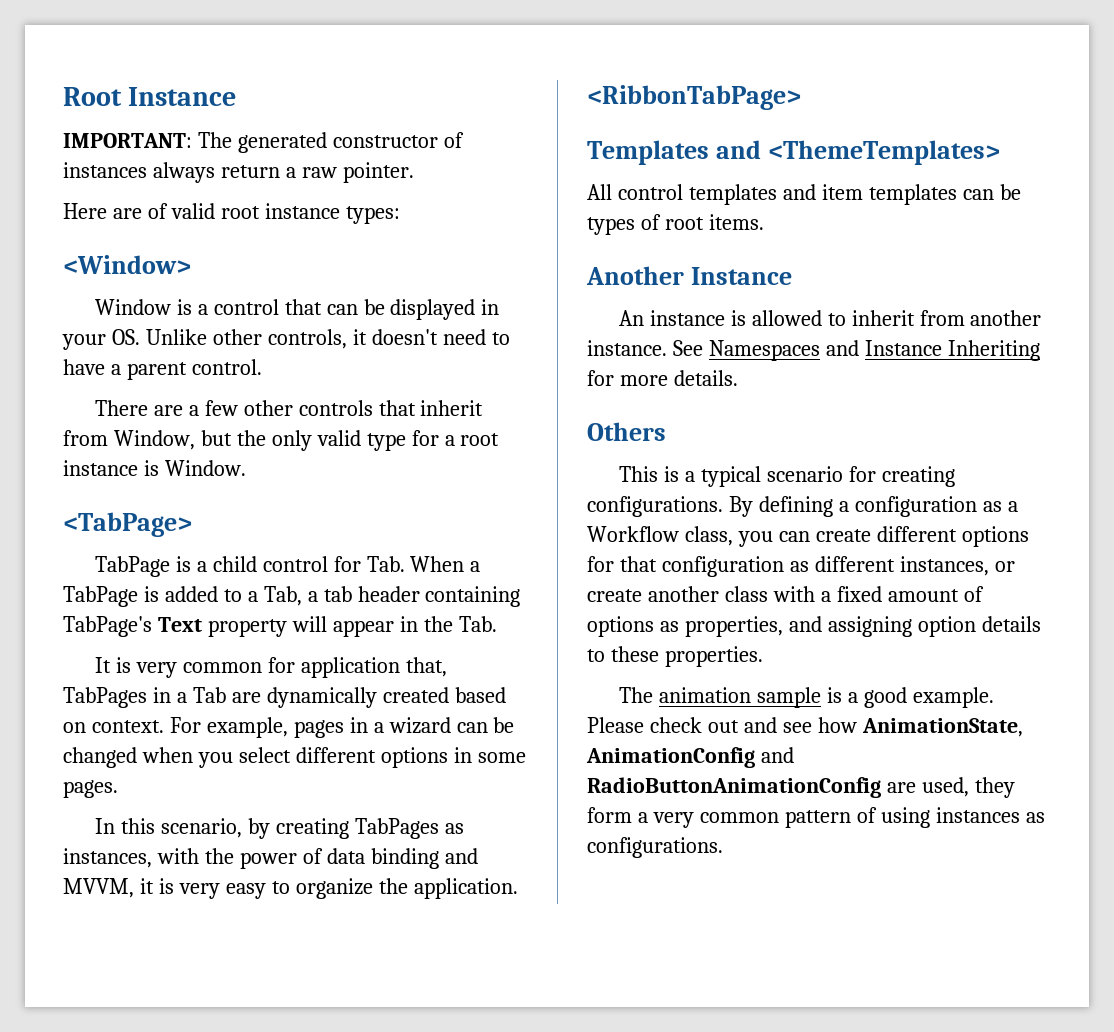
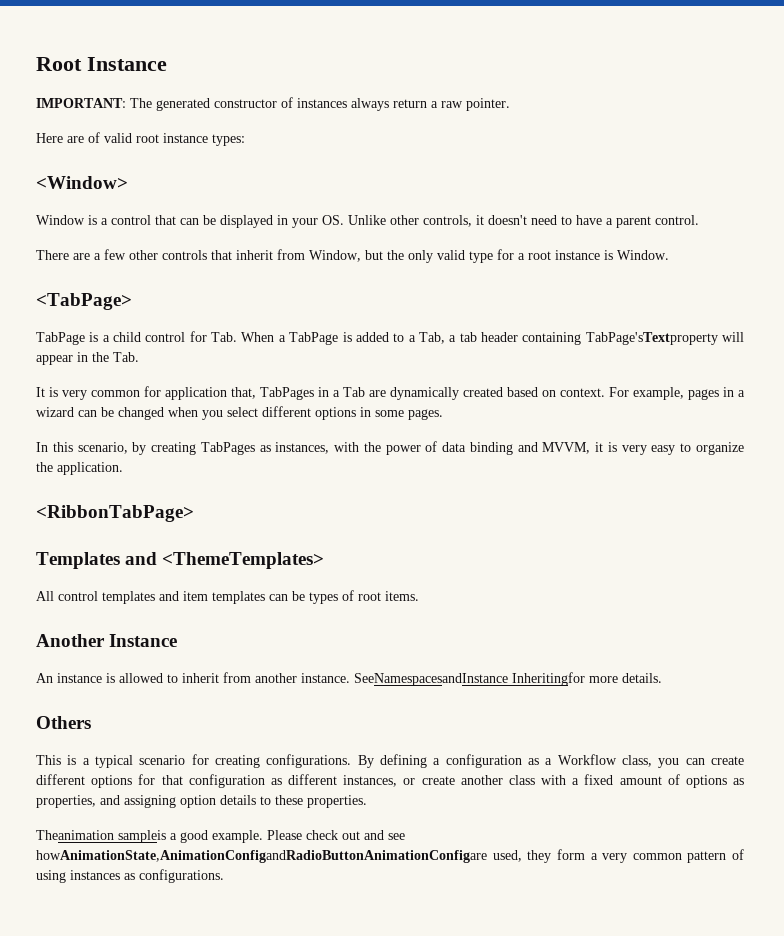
- TabPage is a child control for Tab. When a TabPage is added to a Tab, a tab header containing TabPage's Text property will appear in the Tab.
+ TabPage is a child control for Tab. When a TabPage is added to a Tab, a tab header containing TabPage'sTextproperty will appear in the Tab.
- See Namespaces and Instance Inheriting for more details.
+ SeeNamespacesandInstance Inheritingfor more details.
- The animation sample is a good example.
+ Theanimation sampleis a good example.
- Please check out and see how AnimationState, AnimationConfig and RadioButtonAnimationConfig are used, they form a very common pattern of using instances as configurations.
+ Please check out and see howAnimationState,AnimationConfigandRadioButtonAnimationConfigare used, they form a very common pattern of using instances as configurations.

